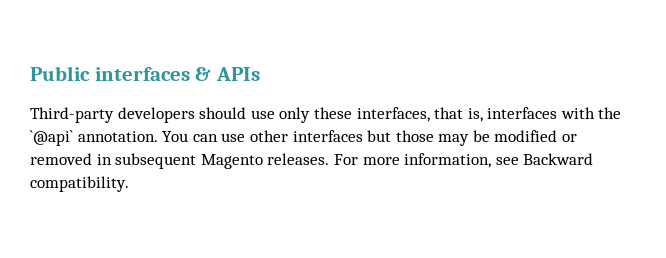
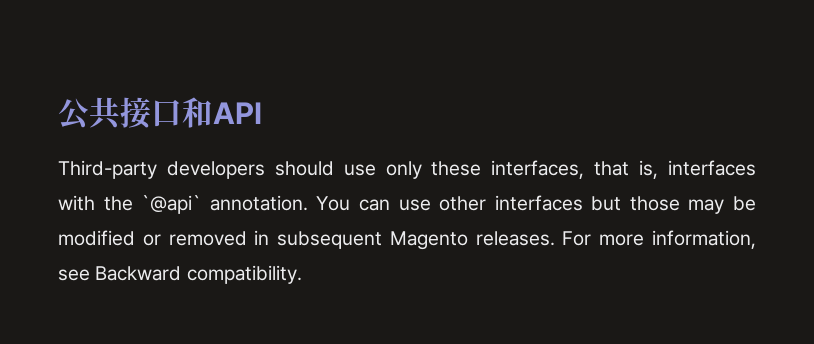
- Public interfaces & APIs
+ 公共接口和API

